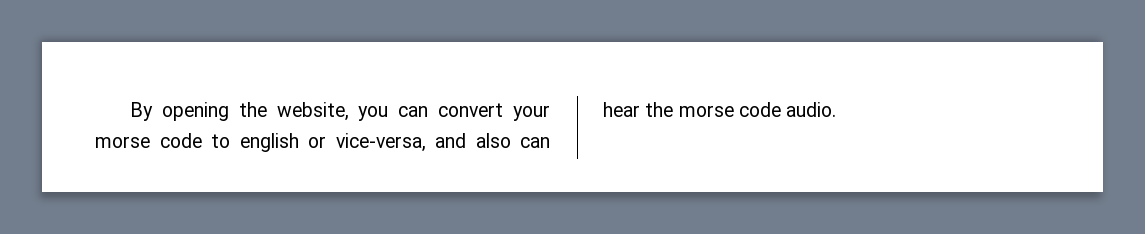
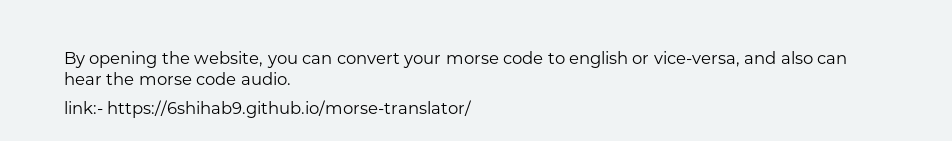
+ link:- https://6shihab9.github.io/morse-translator/

